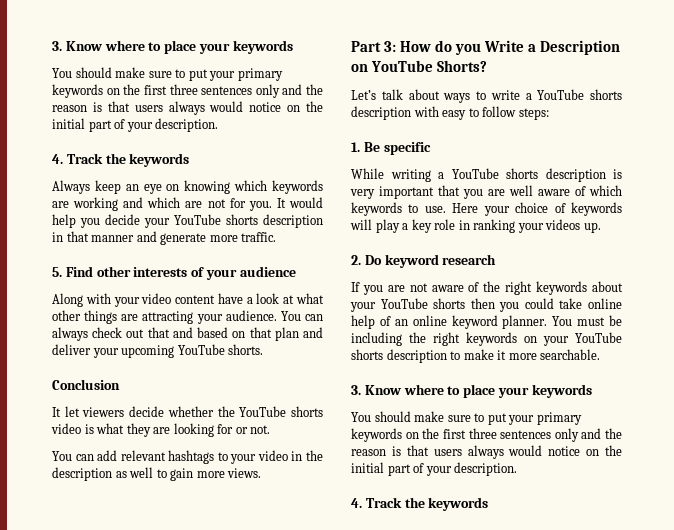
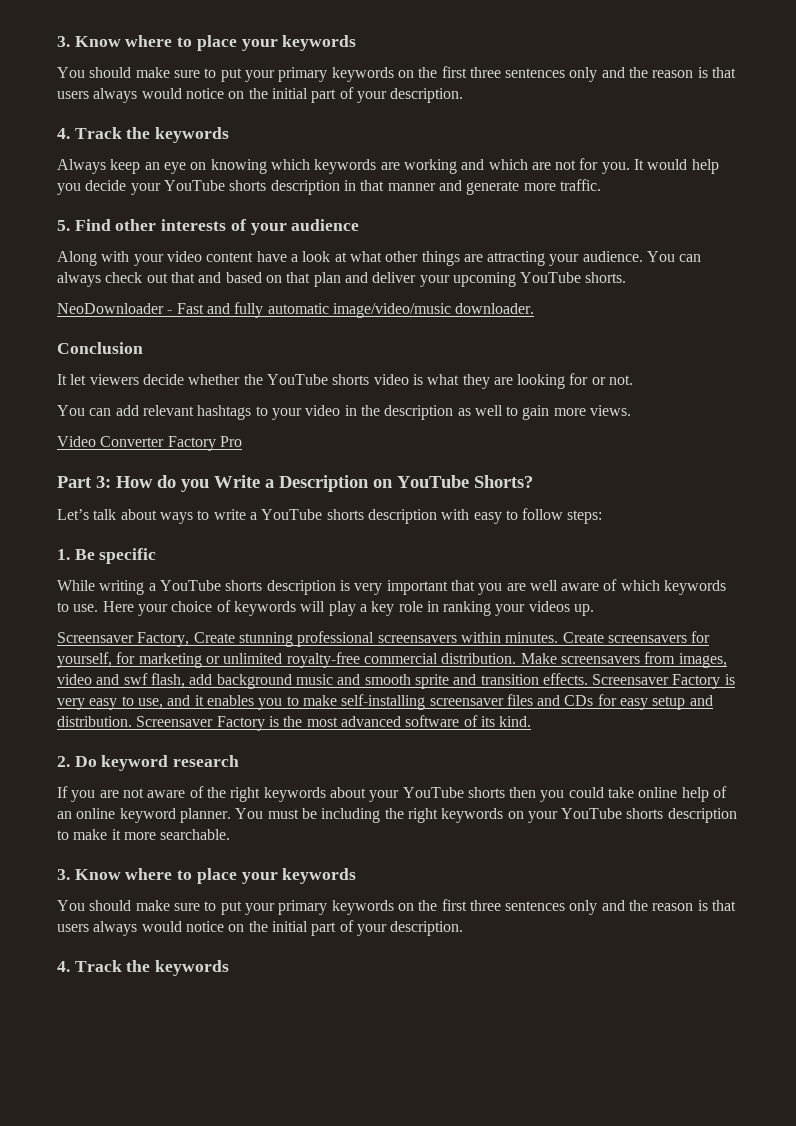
+ NeoDownloader - Fast and fully automatic image/video/music downloader.
+ Video Converter Factory Pro
+ Screensaver Factory, Create stunning professional screensavers within minutes. Create screensavers for yourself, for marketing or unlimited royalty-free commercial distribution. Make screensavers from images, video and swf flash, add background music and smooth sprite and transition effects. Screensaver Factory is very easy to use, and it enables you to make self-installing screensaver files and CDs for easy setup and distribution. Screensaver Factory is the most advanced software of its kind.

